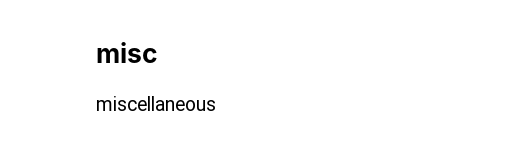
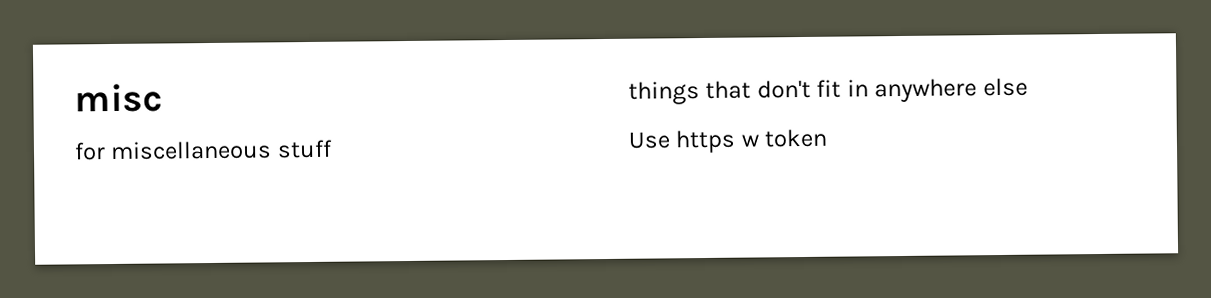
- miscellaneous
+ for miscellaneous stuff
+ things that don't fit in anywhere else
+ Use https w token

